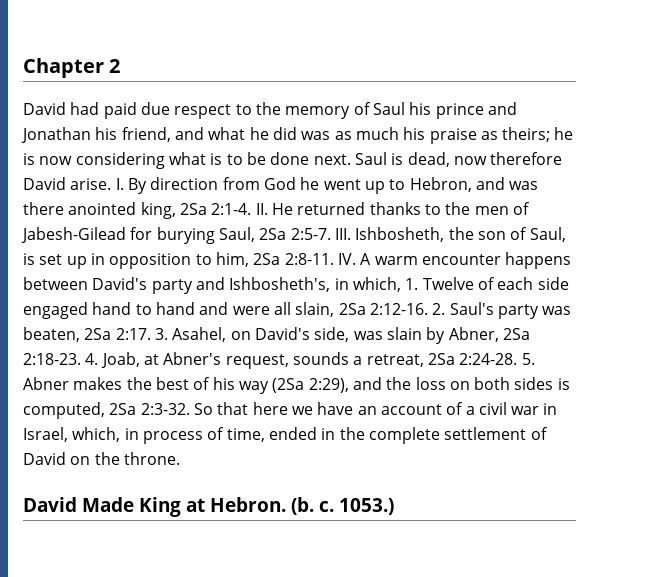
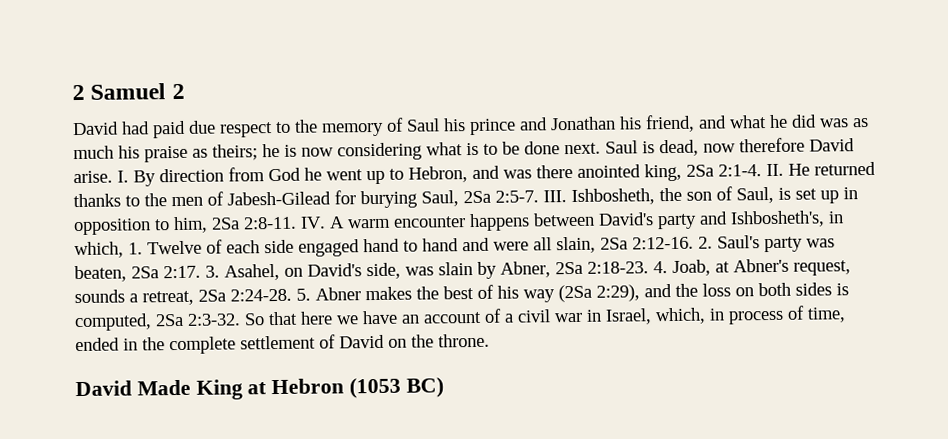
- Chapter 2
+ 2 Samuel 2
- David Made King at Hebron. (b. c. 1053.)
+ David Made King at Hebron (1053 BC)

